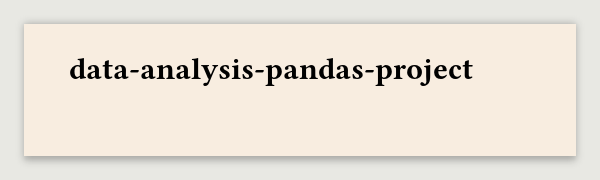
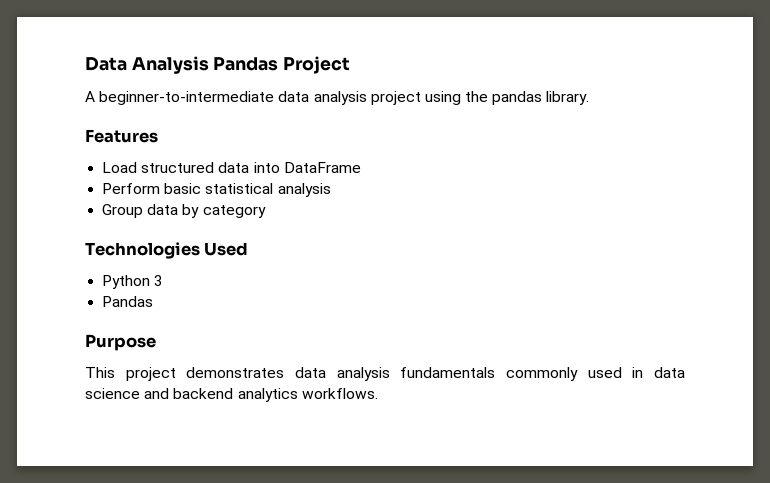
- data-analysis-pandas-project
+ Data Analysis Pandas Project
+ A beginner-to-intermediate data analysis project using the pandas library.
+ Features
+ Load structured data into DataFrame
+ Perform basic statistical analysis
+ Group data by category
+ Technologies Used
+ Python 3
+ Pandas
+ Purpose
+ This project demonstrates data analysis fundamentals commonly used in data science and backend analytics workflows.

